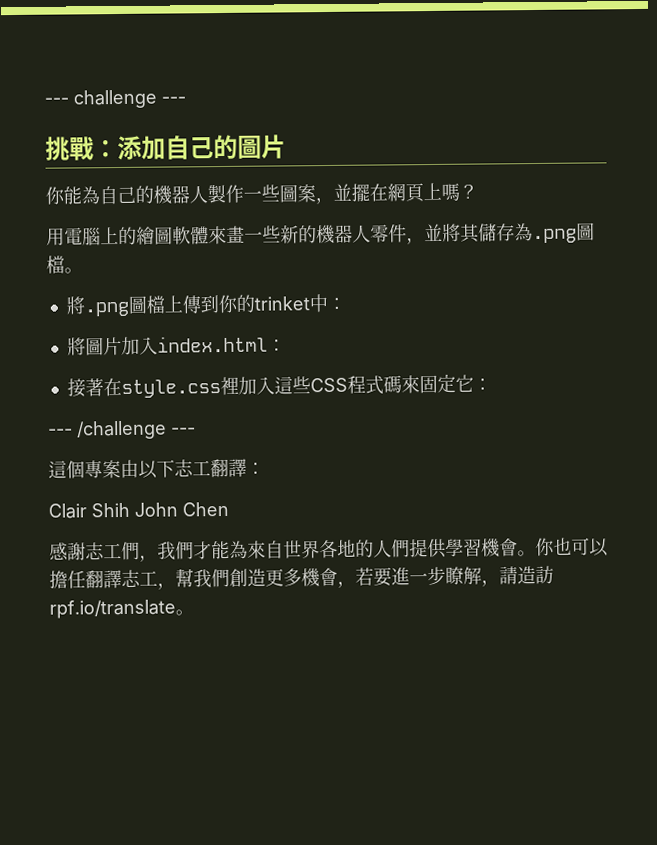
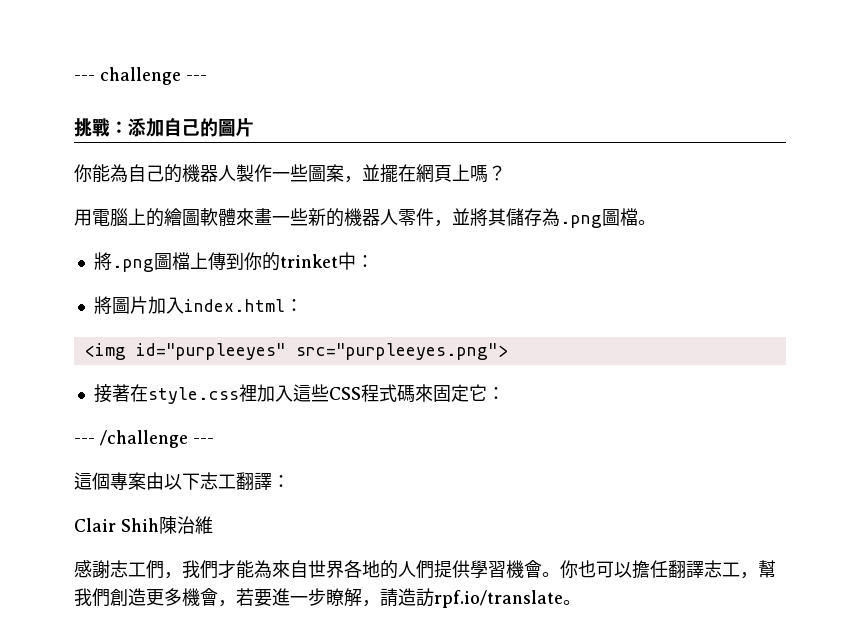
+ <img id="purpleeyes" src="purpleeyes.png">
- Clair Shih John Chen
+ Clair Shih陳治維

